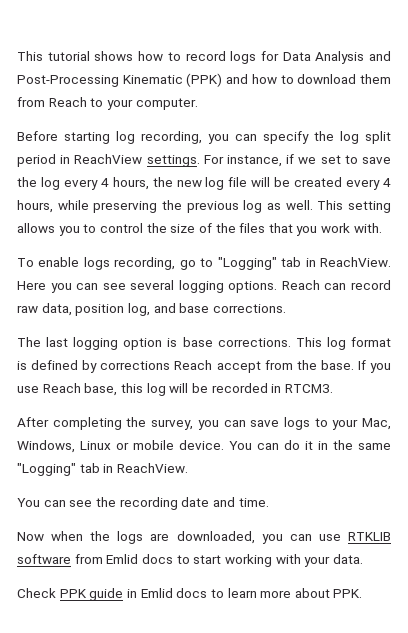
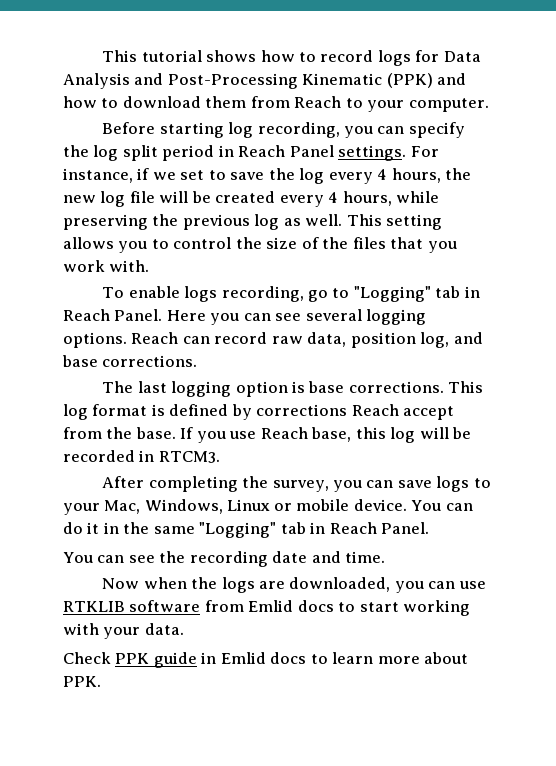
- Before starting log recording, you can specify the log split period in ReachView settings.
+ Before starting log recording, you can specify the log split period in Reach Panel settings.
- To enable logs recording, go to "Logging" tab in ReachView.
+ To enable logs recording, go to "Logging" tab in Reach Panel.
- You can do it in the same "Logging" tab in ReachView.
+ You can do it in the same "Logging" tab in Reach Panel.

